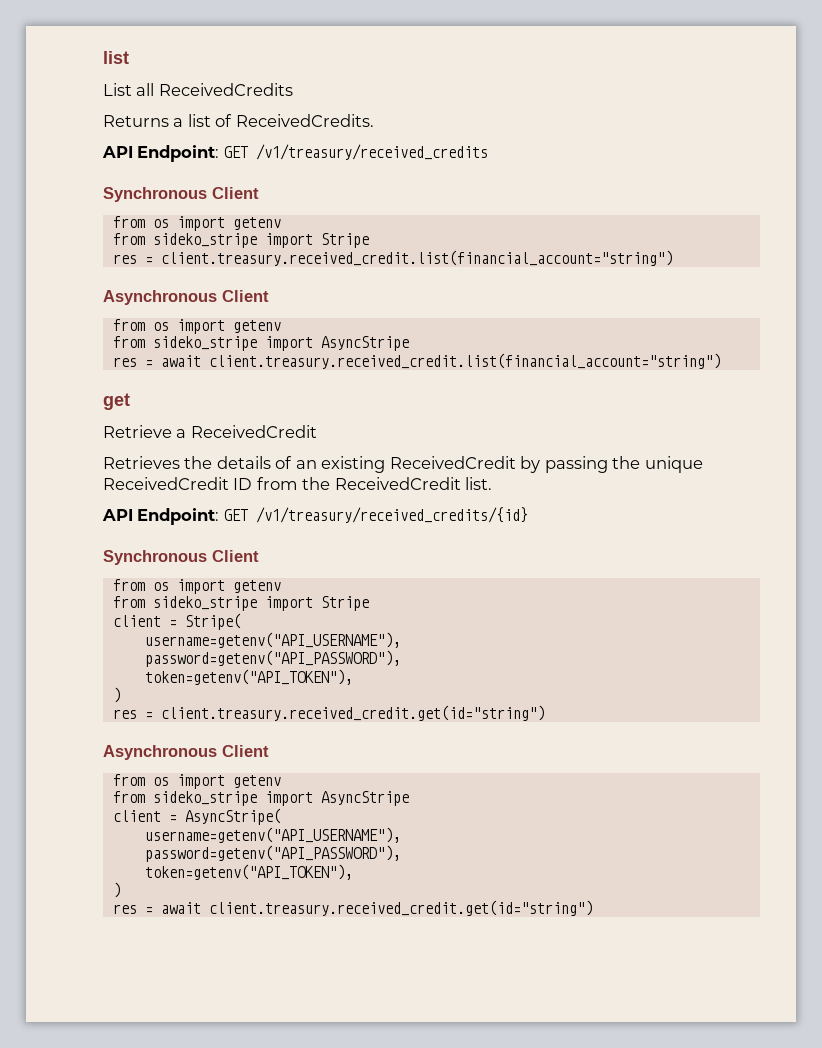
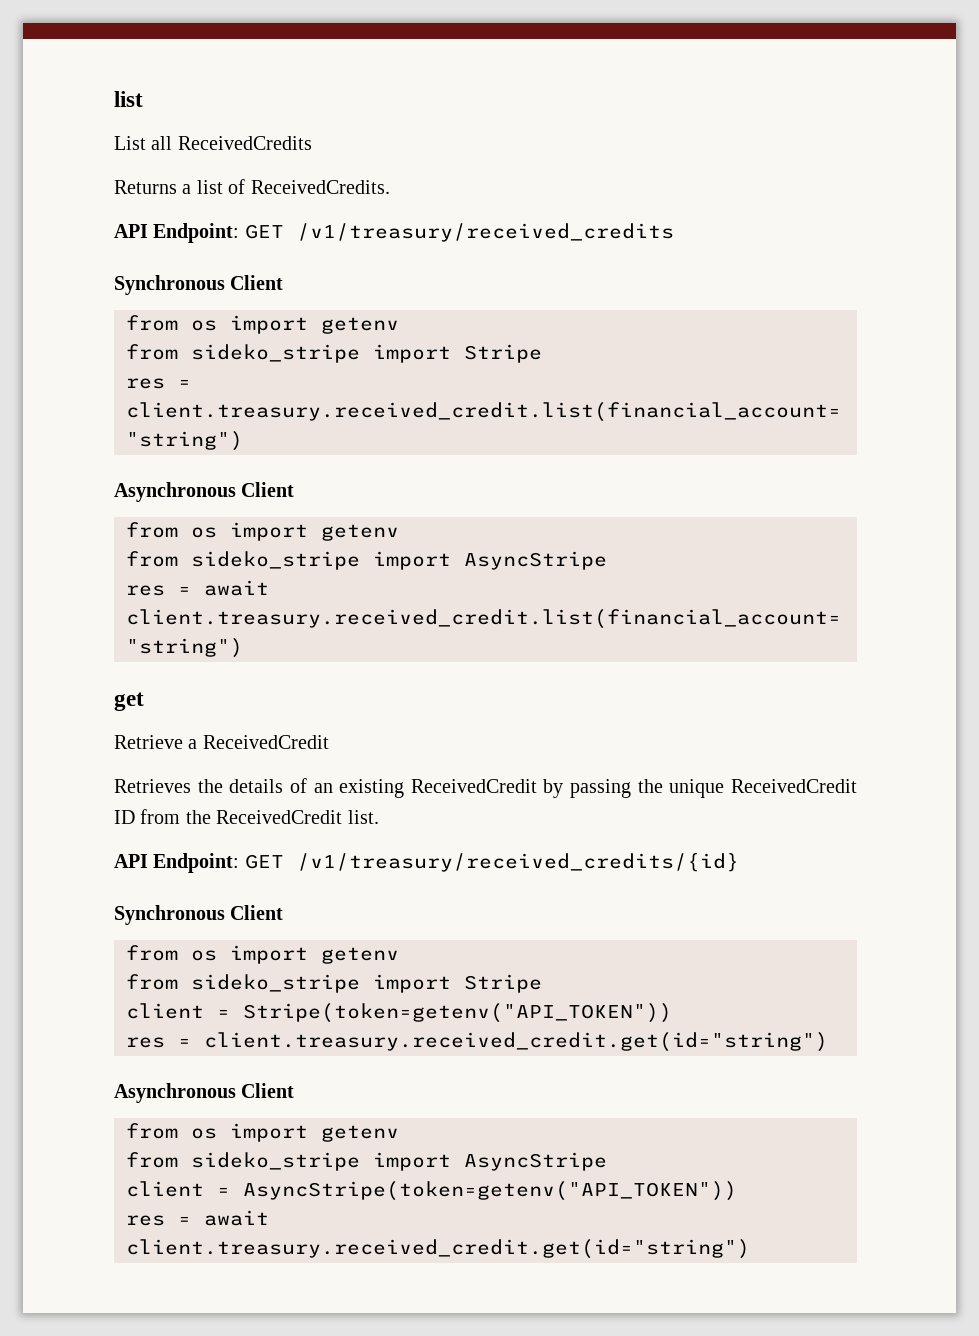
- client = Stripe(
- username=getenv("API_USERNAME"),
- password=getenv("API_PASSWORD"),
- token=getenv("API_TOKEN"),
- )
+ client = Stripe(token=getenv("API_TOKEN"))
- client = AsyncStripe(
- username=getenv("API_USERNAME"),
- password=getenv("API_PASSWORD"),
- token=getenv("API_TOKEN"),
- )
+ client = AsyncStripe(token=getenv("API_TOKEN"))

